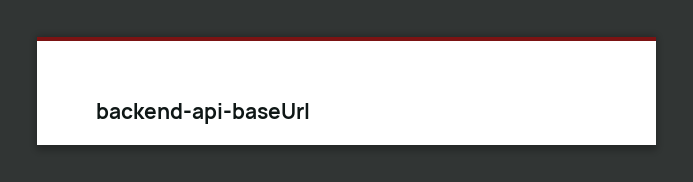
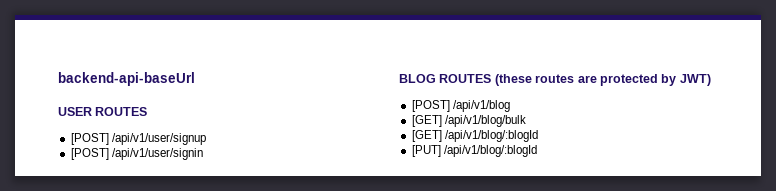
+ USER ROUTES
+ [POST] /api/v1/user/signup
+ [POST] /api/v1/user/signin
+ BLOG ROUTES (these routes are protected by JWT)
+ [POST] /api/v1/blog
+ [GET] /api/v1/blog/bulk
+ [GET] /api/v1/blog/:blogId
+ [PUT] /api/v1/blog/:blogId

